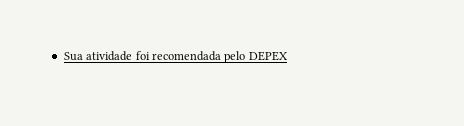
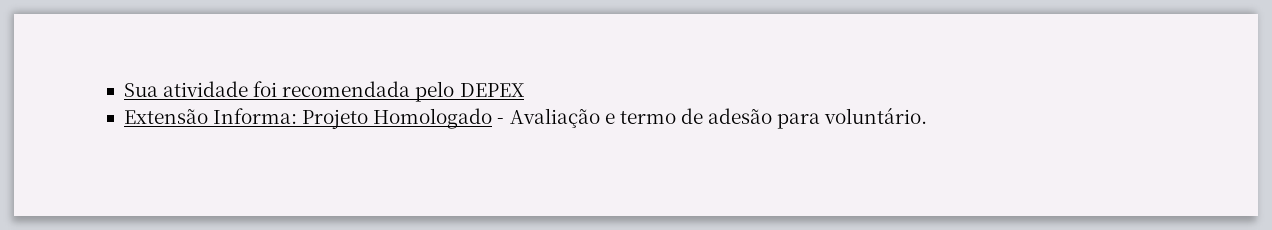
+ Extensão Informa: Projeto Homologado - Avaliação e termo de adesão para voluntário.

